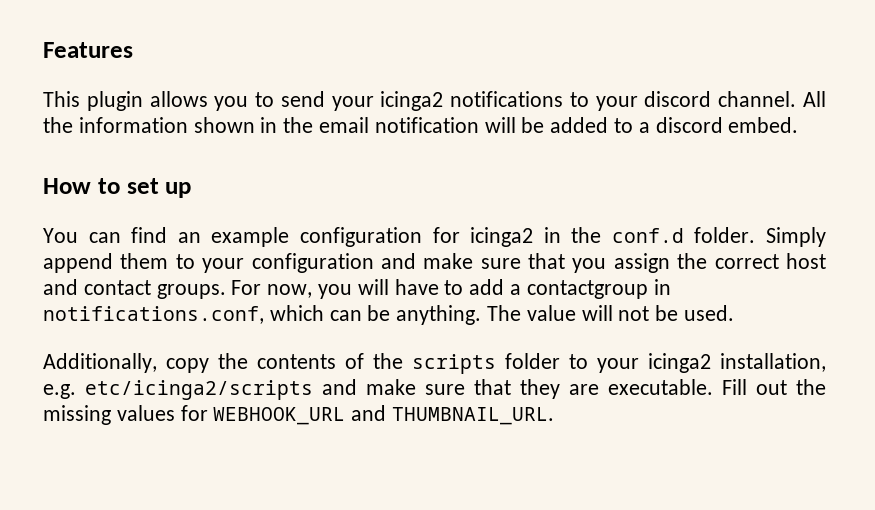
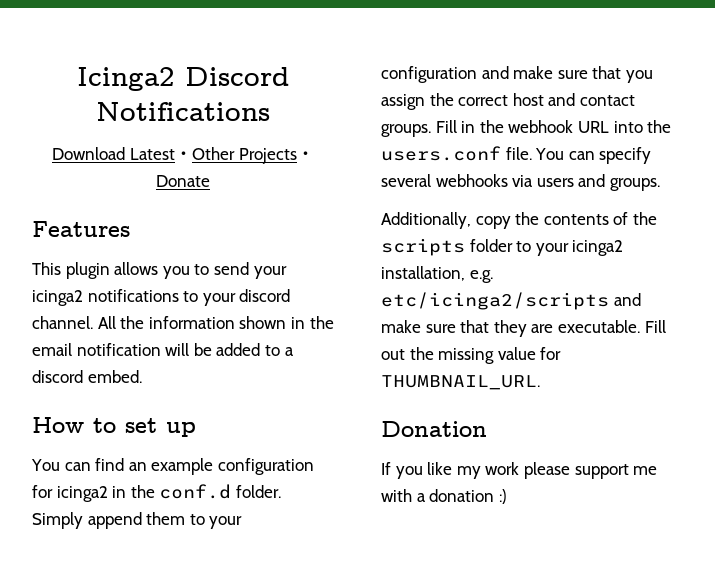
+ Icinga2 Discord Notifications
+ Download Latest・Other Projects・Donate
- For now, you will have to add a contactgroup in notifications.conf, which can be anything. The value will not be used.
+ Fill in the webhook URL into the users.conf file. You can specify several webhooks via users and groups.
- Fill out the missing values for WEBHOOK_URL and THUMBNAIL_URL.
+ Fill out the missing value for THUMBNAIL_URL.
+ Donation
+ If you like my work please support me with a donation :)

